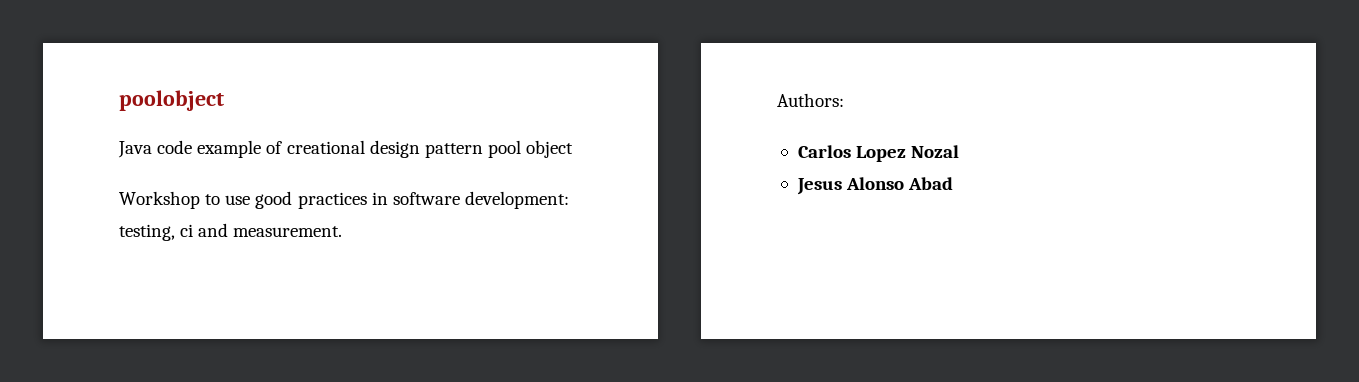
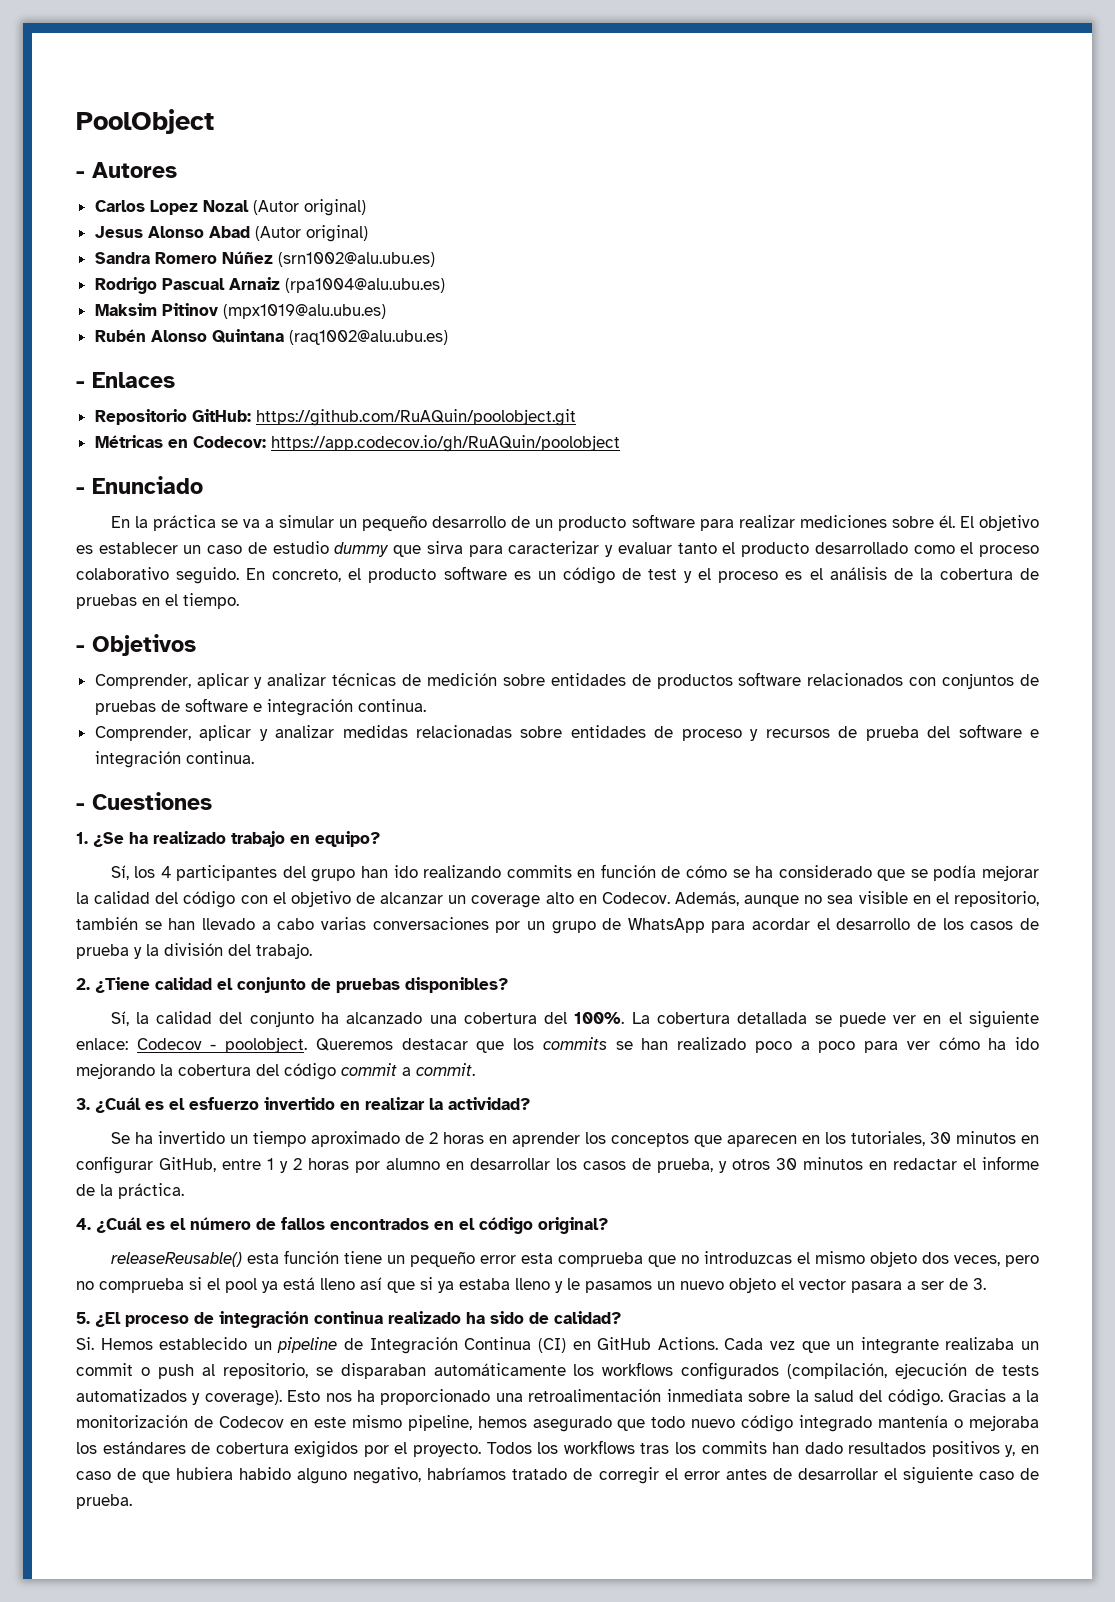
- poolobject
- Java code example of creational design pattern pool object
- Workshop to use good practices in software development: testing, ci and measurement.
- Authors:
+ PoolObject
+ - Autores
- Carlos Lopez Nozal
+ Carlos Lopez Nozal (Autor original)
- Jesus Alonso Abad
+ Jesus Alonso Abad (Autor original)
+ Sandra Romero Núñez (srn1002@alu.ubu.es)
+ Rodrigo Pascual Arnaiz (rpa1004@alu.ubu.es)
+ Maksim Pitinov (mpx1019@alu.ubu.es)
+ Rubén Alonso Quintana (raq1002@alu.ubu.es)
+ - Enlaces
+ Repositorio GitHub: https://github.com/RuAQuin/poolobject.git
+ Métricas en Codecov: https://app.codecov.io/gh/RuAQuin/poolobject
+ - Enunciado
+ En la práctica se va a simular un pequeño desarrollo de un producto software para realizar mediciones sobre él. El objetivo es establecer un caso de estudio dummy que sirva para caracterizar y evaluar tanto el producto desarrollado como el proceso colaborativo seguido. En concreto, el producto software es un código de test y el proceso es el análisis de la cobertura de pruebas en el tiempo.
+ - Objetivos
+ Comprender, aplicar y analizar técnicas de medición sobre entidades de productos software relacionados con conjuntos de pruebas de software e integración continua.
+ Comprender, aplicar y analizar medidas relacionadas sobre entidades de proceso y recursos de prueba del software e integración continua.
+ - Cuestiones
+ 1. ¿Se ha realizado trabajo en equipo?
+ Sí, los 4 participantes del grupo han ido realizando commits en función de cómo se ha considerado que se podía mejorar la calidad del código con el objetivo de alcanzar un coverage alto en Codecov. Además, aunque no sea visible en el repositorio, también se han llevado a cabo varias conversaciones por un grupo de WhatsApp para acordar el desarrollo de los casos de prueba y la división del trabajo.
+ 2. ¿Tiene calidad el conjunto de pruebas disponibles?
+ Sí, la calidad del conjunto ha alcanzado una cobertura del 100%. La cobertura detallada se puede ver en el siguiente enlace: Codecov - poolobject. Queremos destacar que los commits se han realizado poco a poco para ver cómo ha ido mejorando la cobertura del código commit a commit.
+ 3. ¿Cuál es el esfuerzo invertido en realizar la actividad?
+ Se ha invertido un tiempo aproximado de 2 horas en aprender los conceptos que aparecen en los tutoriales, 30 minutos en configurar GitHub, entre 1 y 2 horas por alumno en desarrollar los casos de prueba, y otros 30 minutos en redactar el informe de la práctica.
+ 4. ¿Cuál es el número de fallos encontrados en el código original?
+ releaseReusable() esta función tiene un pequeño error esta comprueba que no introduzcas el mismo objeto dos veces, pero no comprueba si el pool ya está lleno así que si ya estaba lleno y le pasamos un nuevo objeto el vector pasara a ser de 3.
+ 5. ¿El proceso de integración continua realizado ha sido de calidad?
+ Si. Hemos establecido un pipeline de Integración Continua (CI) en GitHub Actions. Cada vez que un integrante realizaba un commit o push al repositorio, se disparaban automáticamente los workflows configurados (compilación, ejecución de tests automatizados y coverage). Esto nos ha proporcionado una retroalimentación inmediata sobre la salud del código. Gracias a la monitorización de Codecov en este mismo pipeline, hemos asegurado que todo nuevo código integrado mantenía o mejoraba los estándares de cobertura exigidos por el proyecto. Todos los workflows tras los commits han dado resultados positivos y, en caso de que hubiera habido alguno negativo, habríamos tratado de corregir el error antes de desarrollar el siguiente caso de prueba.

